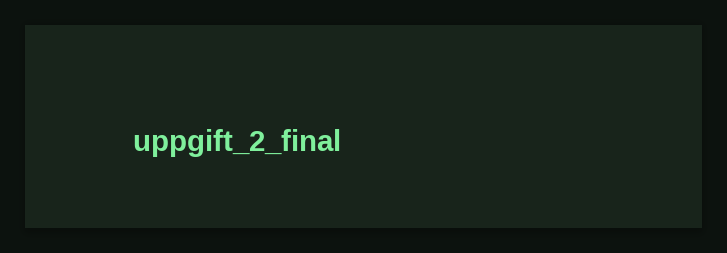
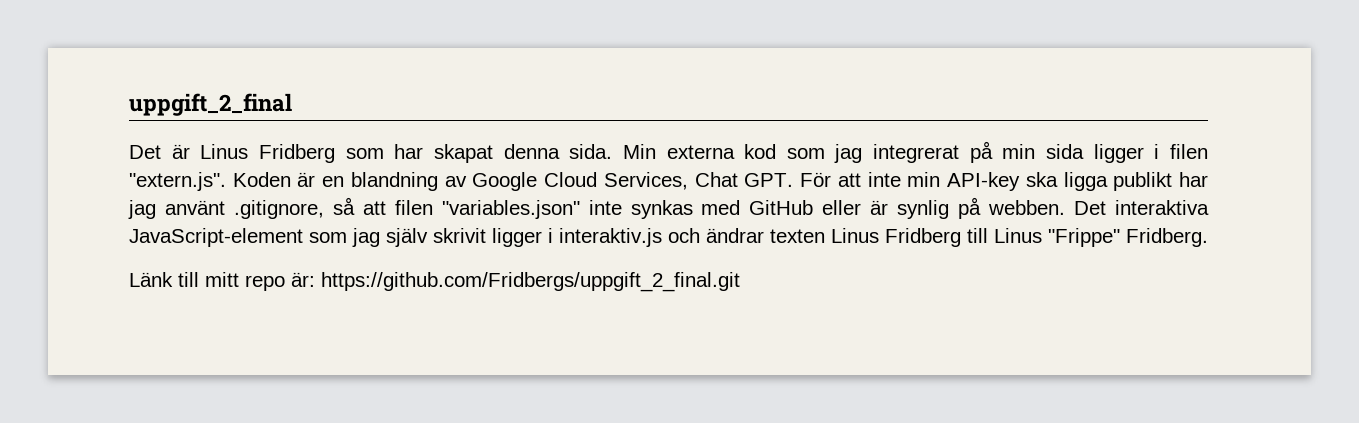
+ Det är Linus Fridberg som har skapat denna sida. Min externa kod som jag integrerat på min sida ligger i filen "extern.js". Koden är en blandning av Google Cloud Services, Chat GPT. För att inte min API-key ska ligga publikt har jag använt .gitignore, så att filen "variables.json" inte synkas med GitHub eller är synlig på webben. Det interaktiva JavaScript-element som jag själv skrivit ligger i interaktiv.js och ändrar texten Linus Fridberg till Linus "Frippe" Fridberg.
+ Länk till mitt repo är: https://github.com/Fridbergs/uppgift_2_final.git

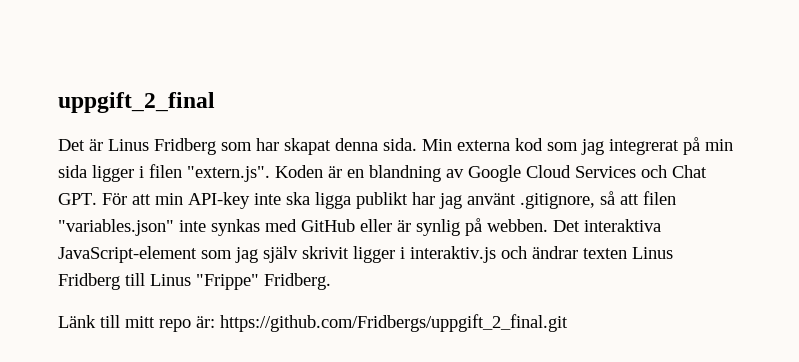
- Min externa kod som jag integrerat på min sida ligger i filen "extern.js". Koden är en blandning av Google Cloud Services, Chat GPT. För att inte min API-key ska ligga publikt har jag använt .gitignore, så att filen "variables.json" inte synkas med GitHub eller är synlig på webben.
+ Min externa kod som jag integrerat på min sida ligger i filen "extern.js". Koden är en blandning av Google Cloud Services och Chat GPT. För att min API-key inte ska ligga publikt har jag använt .gitignore, så att filen "variables.json" inte synkas med GitHub eller är synlig på webben.

